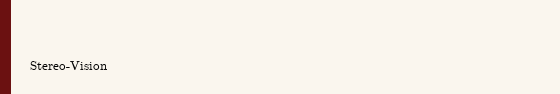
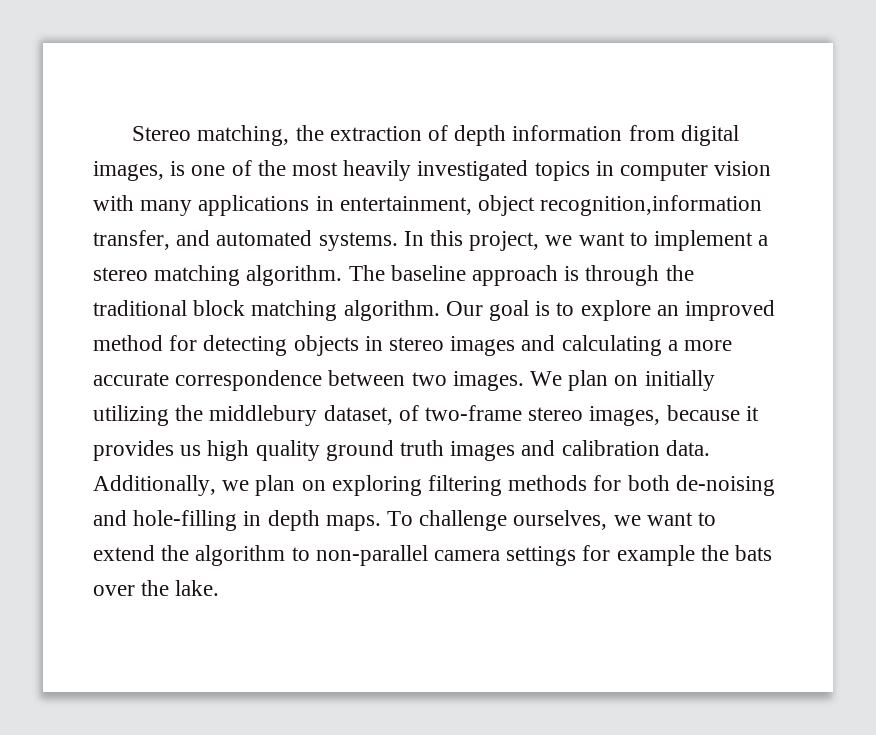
- Stereo-Vision
+ Stereo matching, the extraction of depth information from digital images, is one of the most heavily investigated topics in computer vision with many applications in entertainment, object recognition,information transfer, and automated systems. In this project, we want to implement a stereo matching algorithm. The baseline approach is through the traditional block matching algorithm. Our goal is to explore an improved method for detecting objects in stereo images and calculating a more accurate correspondence between two images. We plan on initially utilizing the middlebury dataset, of two-frame stereo images, because it provides us high quality ground truth images and calibration data. Additionally, we plan on exploring filtering methods for both de-noising and hole-filling in depth maps. To challenge ourselves, we want to extend the algorithm to non-parallel camera settings for example the bats over the lake.

